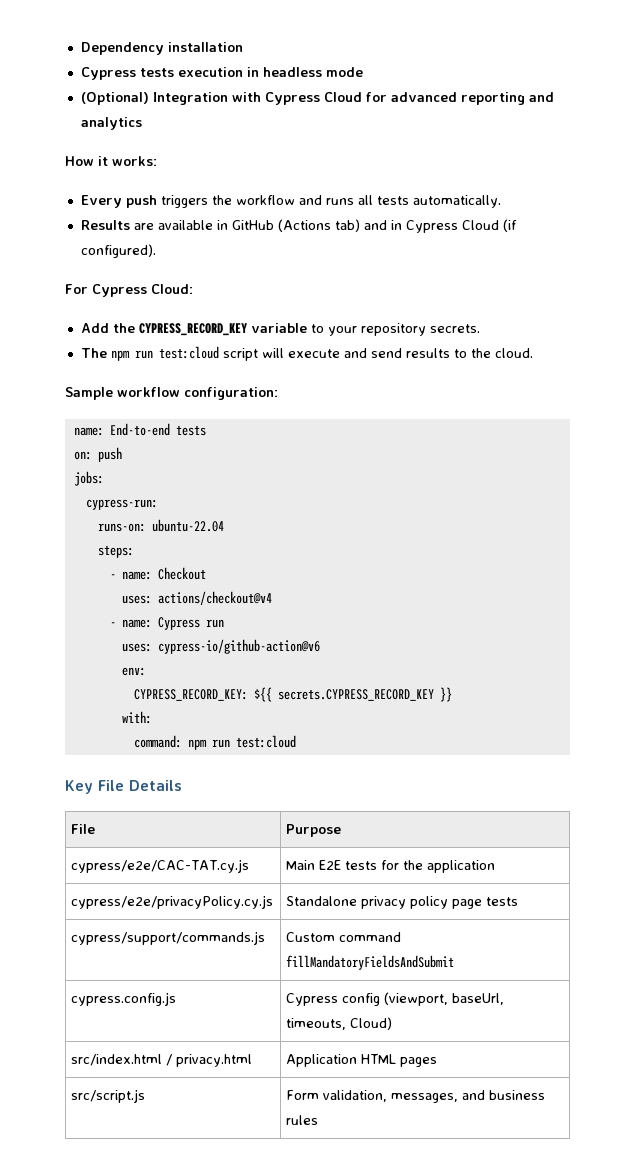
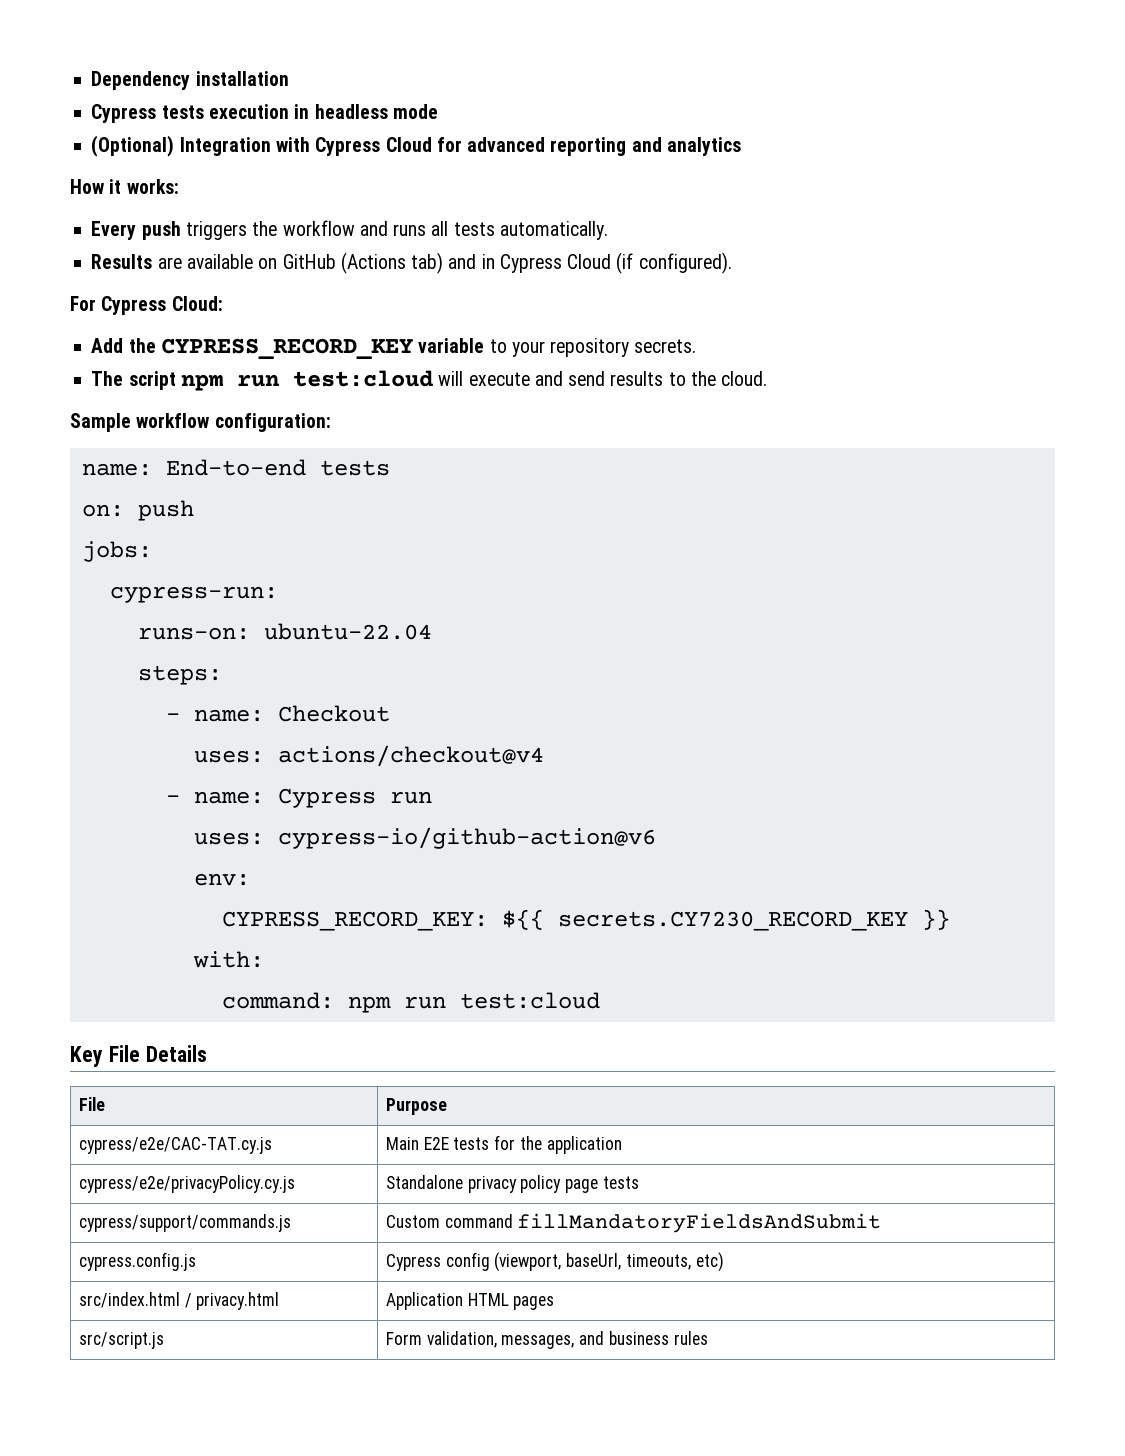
- Results are available in GitHub (Actions tab) and in Cypress Cloud (if configured).
+ Results are available on GitHub (Actions tab) and in Cypress Cloud (if configured).
- The npm run test:cloud script will execute and send results to the cloud.
+ The script npm run test:cloud will execute and send results to the cloud.
- CYPRESS_RECORD_KEY: ${{ secrets.CYPRESS_RECORD_KEY }}
+ CYPRESS_RECORD_KEY: ${{ secrets.CY7230_RECORD_KEY }}
- cypress.config.js | Cypress config (viewport, baseUrl, timeouts, Cloud)
+ cypress.config.js | Cypress config (viewport, baseUrl, timeouts, etc)

